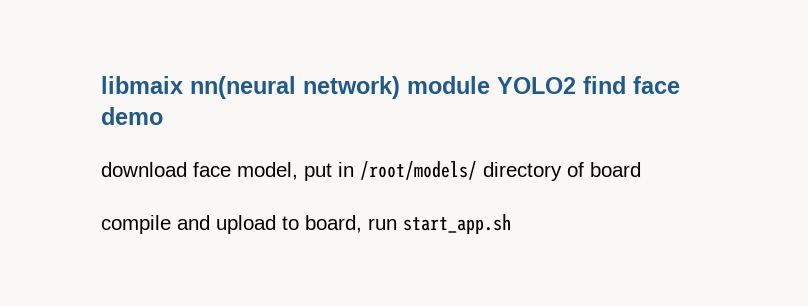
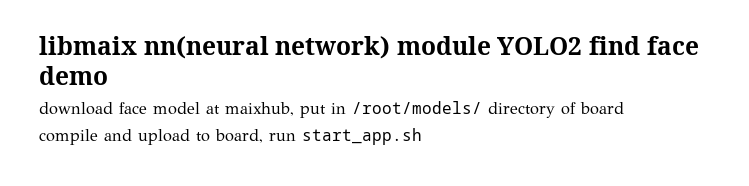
- download face model, put in /root/models/ directory of board
+ download face model at maixhub, put in /root/models/ directory of board

